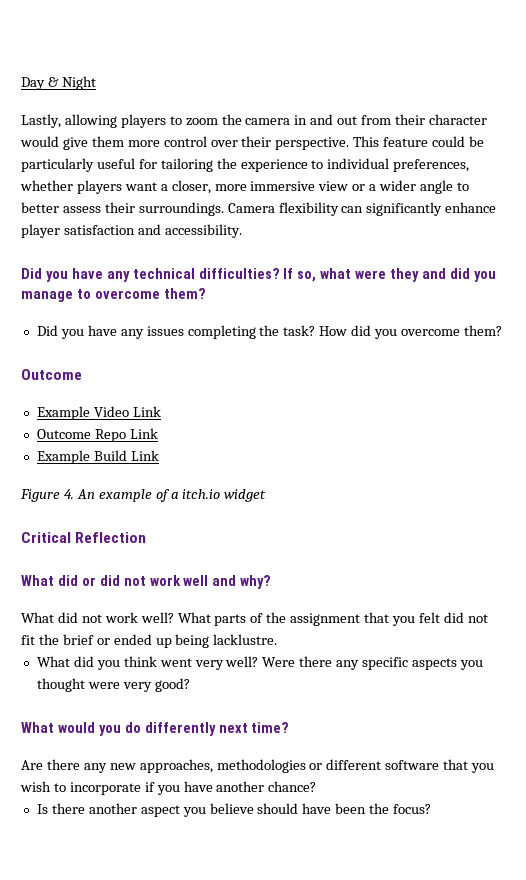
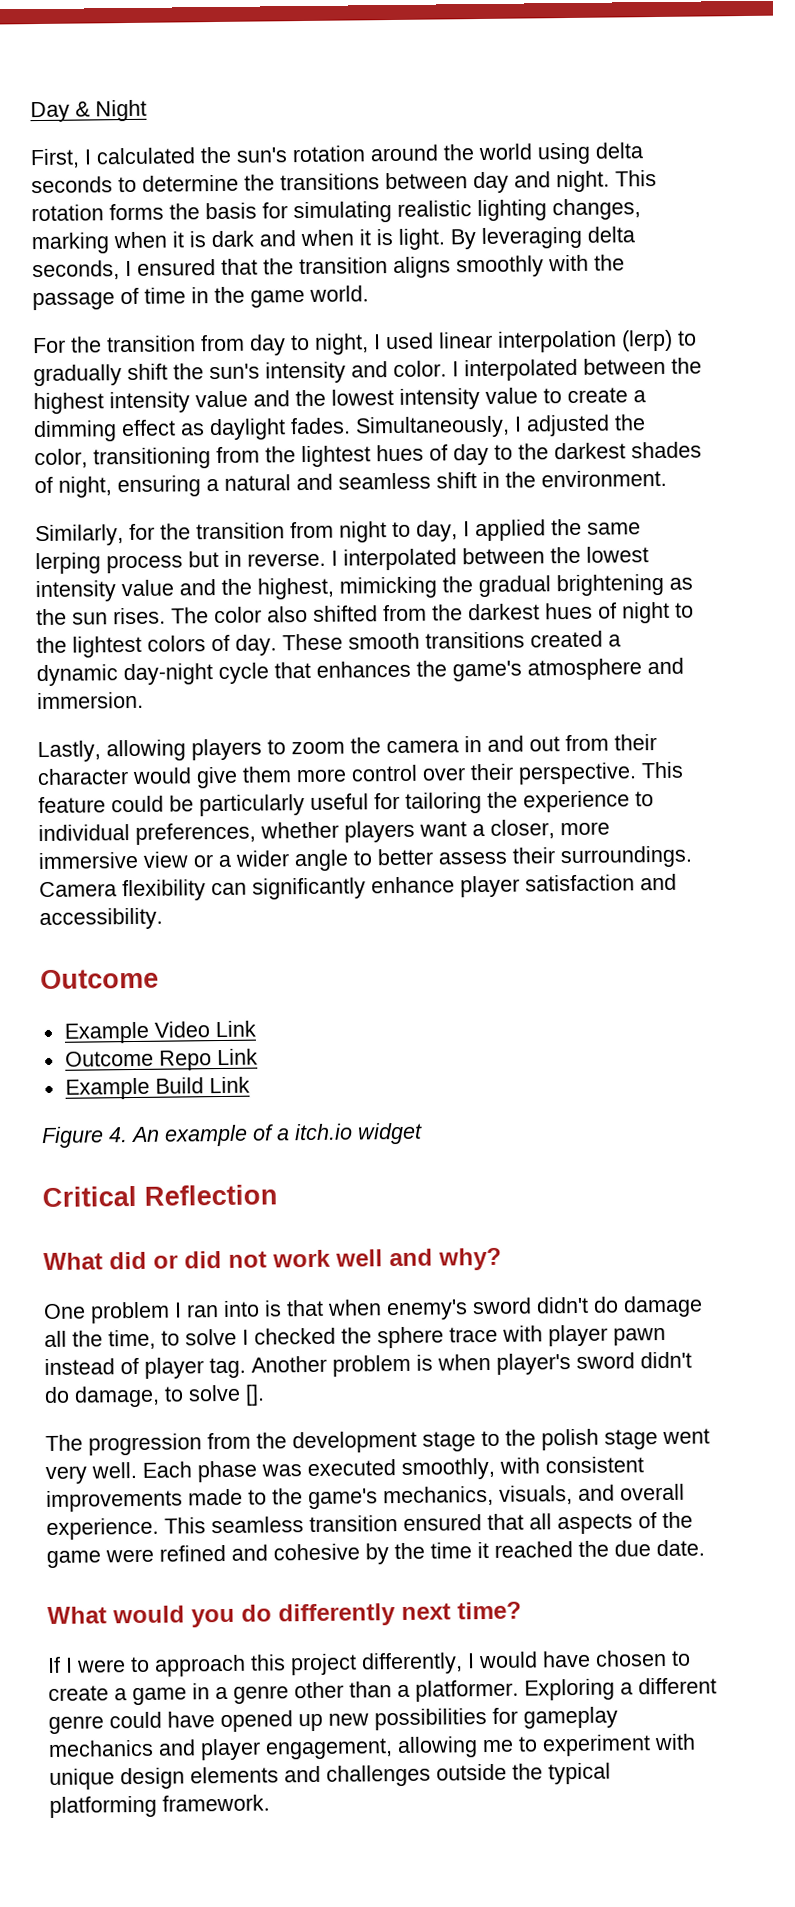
+ First, I calculated the sun's rotation around the world using delta seconds to determine the transitions between day and night. This rotation forms the basis for simulating realistic lighting changes, marking when it is dark and when it is light. By leveraging delta seconds, I ensured that the transition aligns smoothly with the passage of time in the game world.
+ For the transition from day to night, I used linear interpolation (lerp) to gradually shift the sun's intensity and color. I interpolated between the highest intensity value and the lowest intensity value to create a dimming effect as daylight fades. Simultaneously, I adjusted the color, transitioning from the lightest hues of day to the darkest shades of night, ensuring a natural and seamless shift in the environment.
+ Similarly, for the transition from night to day, I applied the same lerping process but in reverse. I interpolated between the lowest intensity value and the highest, mimicking the gradual brightening as the sun rises. The color also shifted from the darkest hues of night to the lightest colors of day. These smooth transitions created a dynamic day-night cycle that enhances the game's atmosphere and immersion.
- Did you have any technical difficulties? If so, what were they and did you manage to overcome them?
- Did you have any issues completing the task? How did you overcome them?
- What did not work well? What parts of the assignment that you felt did not fit the brief or ended up being lacklustre.
- What did you think went very well? Were there any specific aspects you thought were very good?
+ One problem I ran into is that when enemy's sword didn't do damage all the time, to solve I checked the sphere trace with player pawn instead of player tag. Another problem is when player's sword didn't do damage, to solve [].
+ The progression from the development stage to the polish stage went very well. Each phase was executed smoothly, with consistent improvements made to the game's mechanics, visuals, and overall experience. This seamless transition ensured that all aspects of the game were refined and cohesive by the time it reached the due date.
- Are there any new approaches, methodologies or different software that you wish to incorporate if you have another chance?
- Is there another aspect you believe should have been the focus?
+ If I were to approach this project differently, I would have chosen to create a game in a genre other than a platformer. Exploring a different genre could have opened up new possibilities for gameplay mechanics and player engagement, allowing me to experiment with unique design elements and challenges outside the typical platforming framework.

